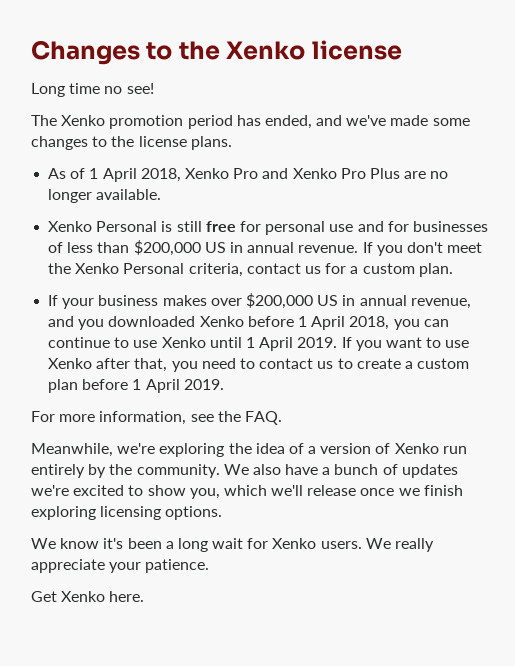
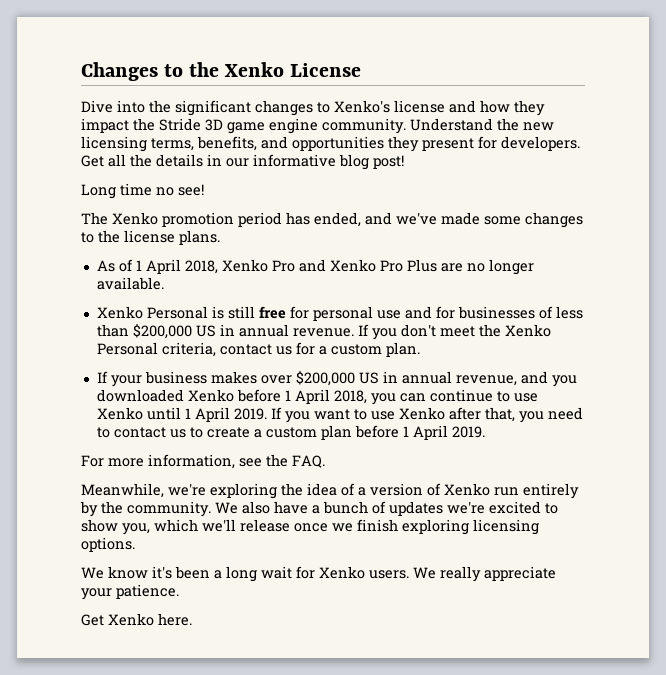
- Changes to the Xenko license
+ Changes to the Xenko License
+ Dive into the significant changes to Xenko's license and how they impact the Stride 3D game engine community. Understand the new licensing terms, benefits, and opportunities they present for developers. Get all the details in our informative blog post!

